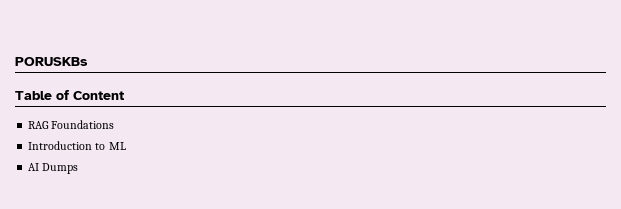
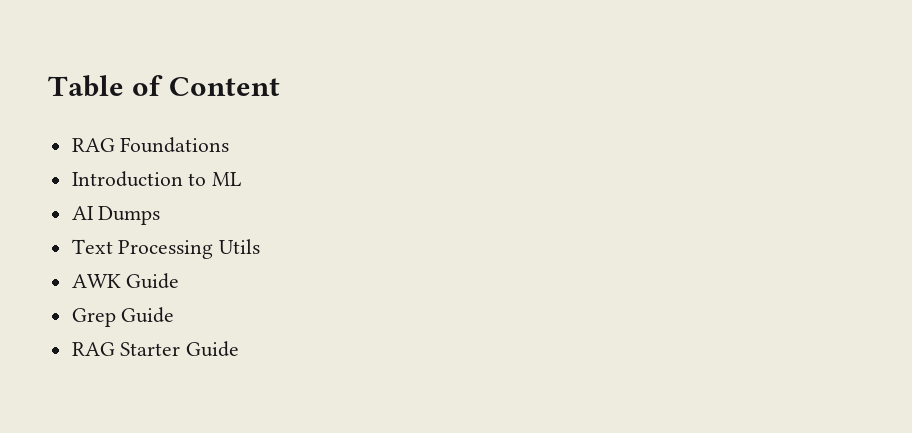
- PORUSKBs
+ Text Processing Utils
+ AWK Guide
+ Grep Guide
+ RAG Starter Guide

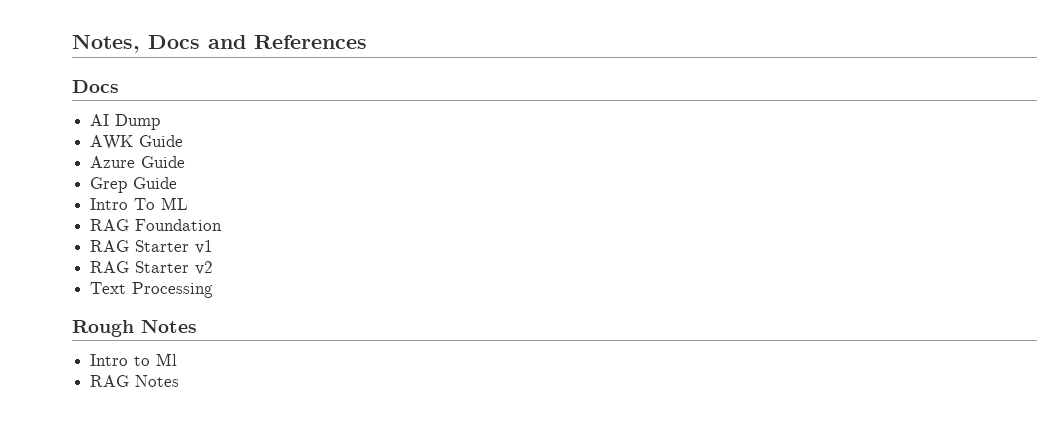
- Table of Content
- RAG Foundations
- Introduction to ML
- AI Dumps
- Text Processing Utils
+ Notes, Docs and References
+ Docs
+ AI Dump
+ Azure Guide
- RAG Starter Guide
+ Intro To ML
+ RAG Foundation
+ RAG Starter v1
+ RAG Starter v2
+ Text Processing
+ Rough Notes
+ Intro to Ml
+ RAG Notes

